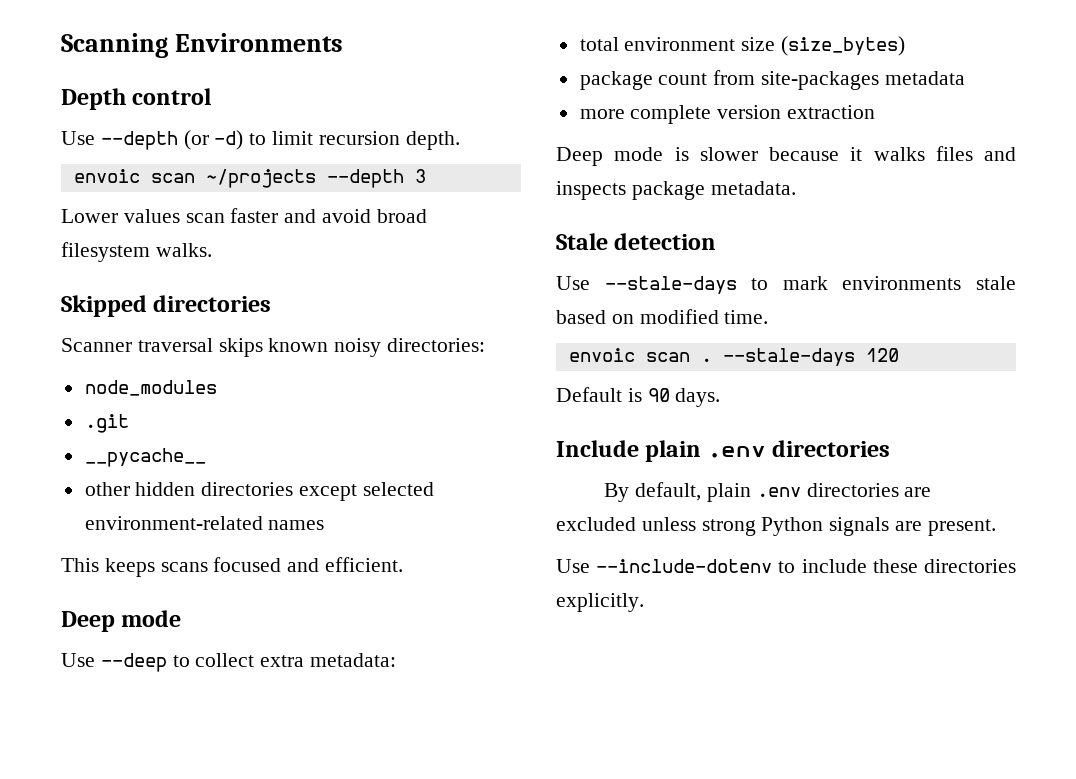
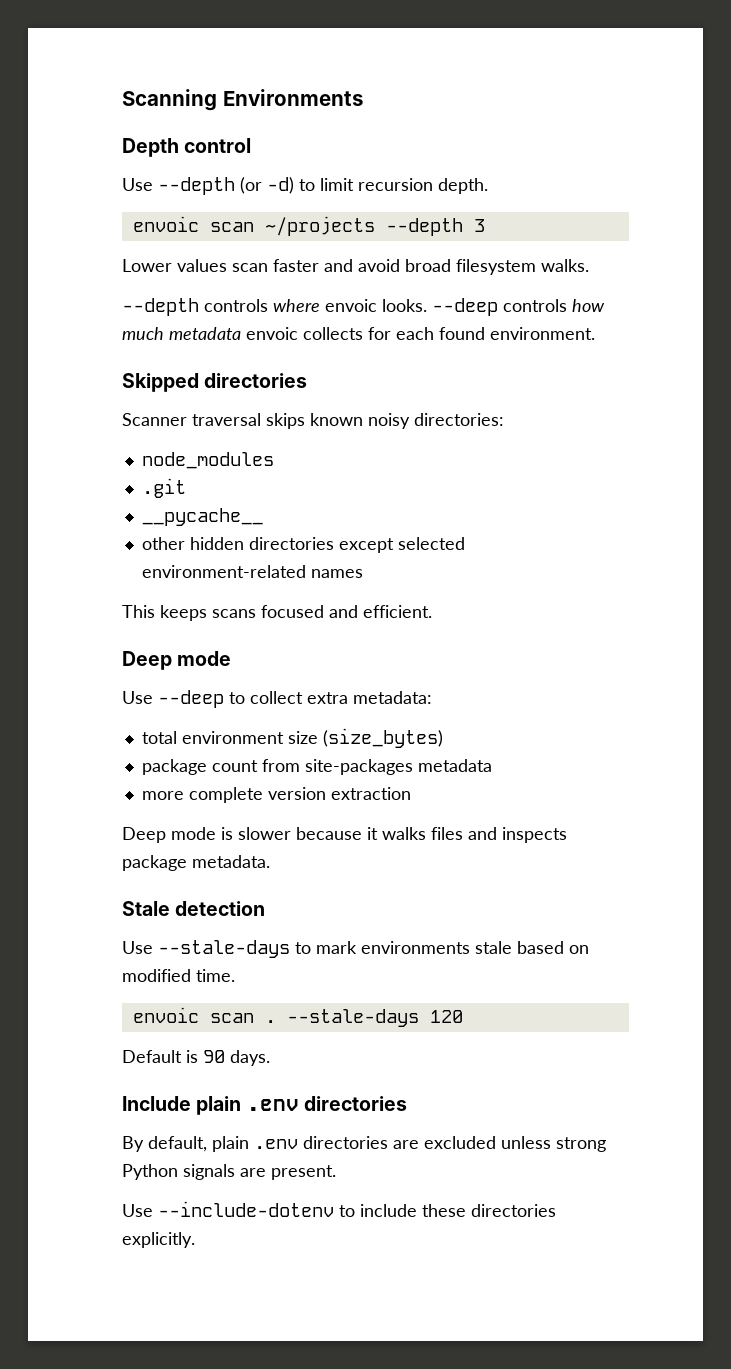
+ --depth controls where envoic looks. --deep controls how much metadata envoic collects for each found environment.

